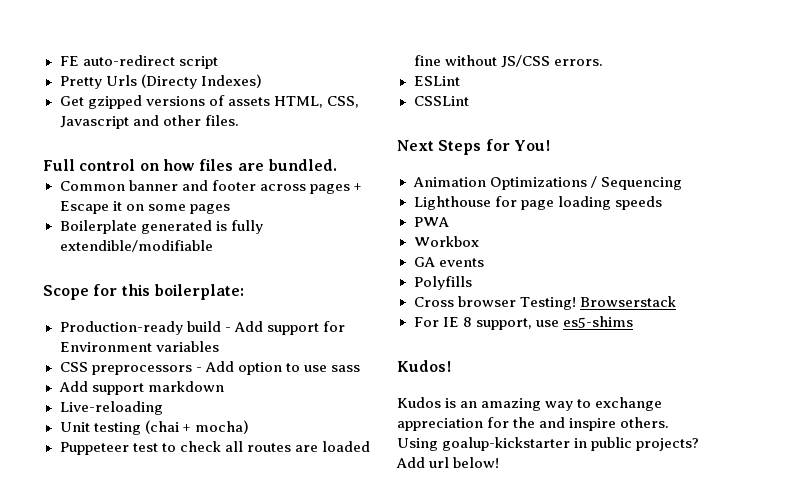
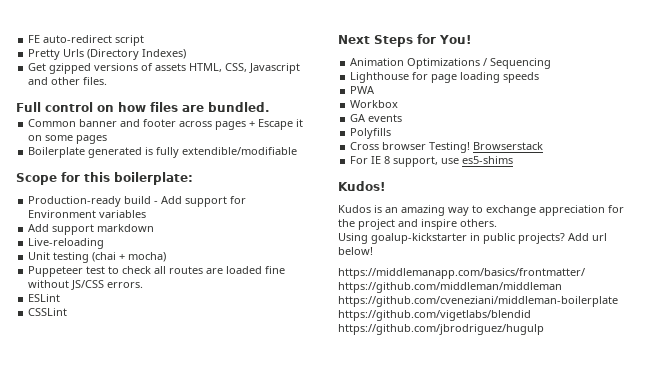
- Pretty Urls (Directy Indexes)
+ Pretty Urls (Directory Indexes)
- CSS preprocessors - Add option to use sass
- Kudos is an amazing way to exchange appreciation for the and inspire others.
+ Kudos is an amazing way to exchange appreciation for the project and inspire others.
+ https://middlemanapp.com/basics/frontmatter/ https://github.com/middleman/middleman https://github.com/cveneziani/middleman-boilerplate https://github.com/vigetlabs/blendid https://github.com/jbrodriguez/hugulp

